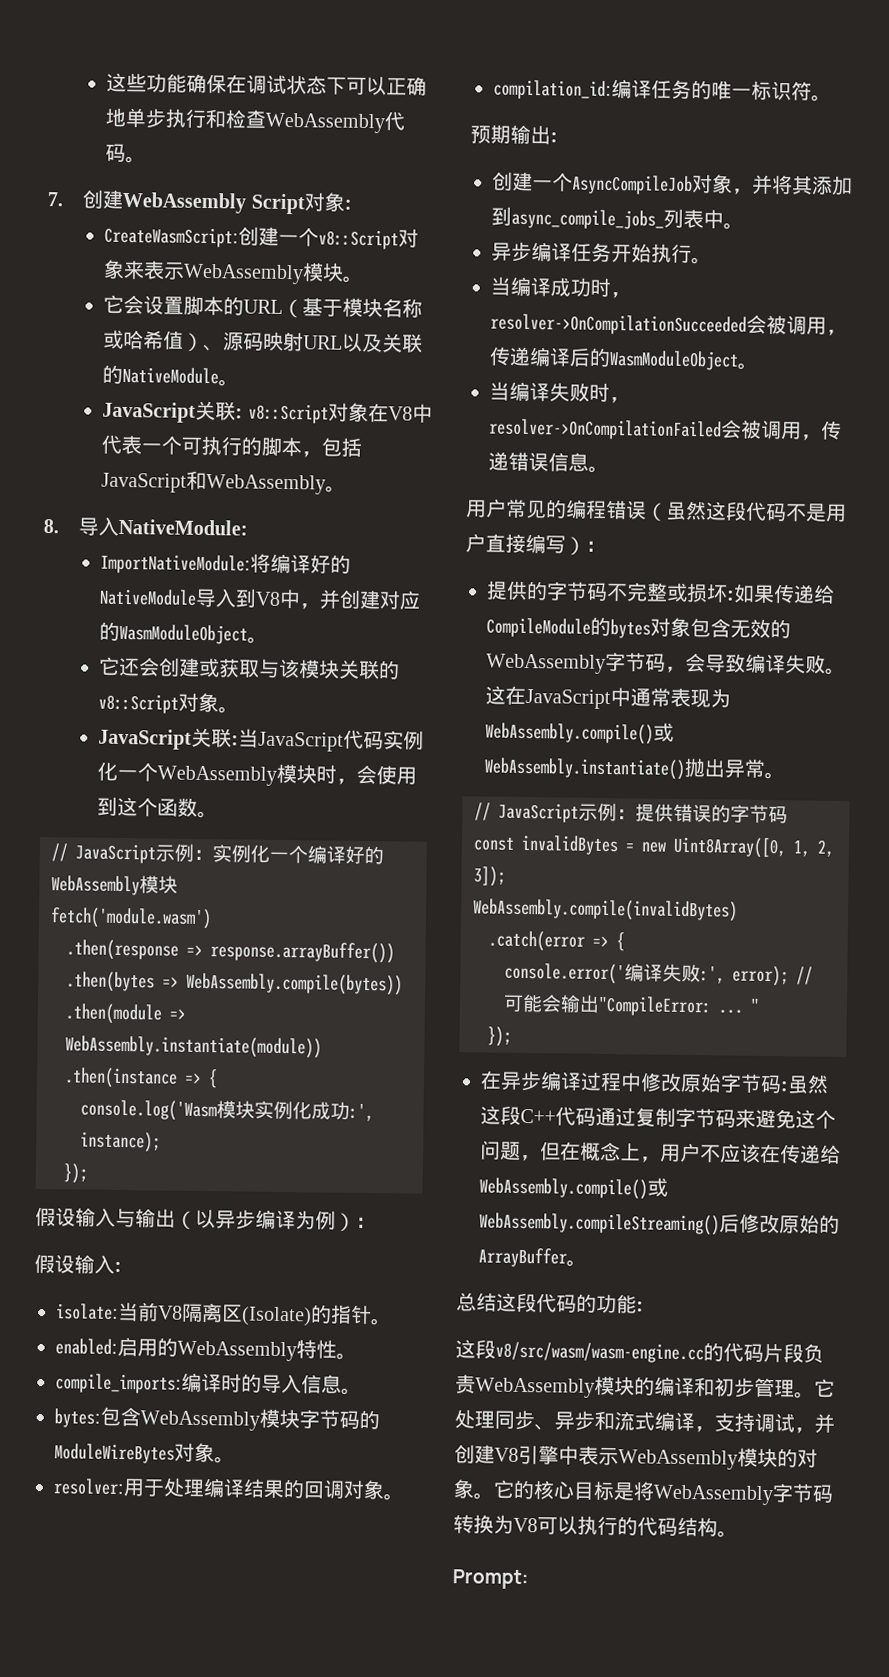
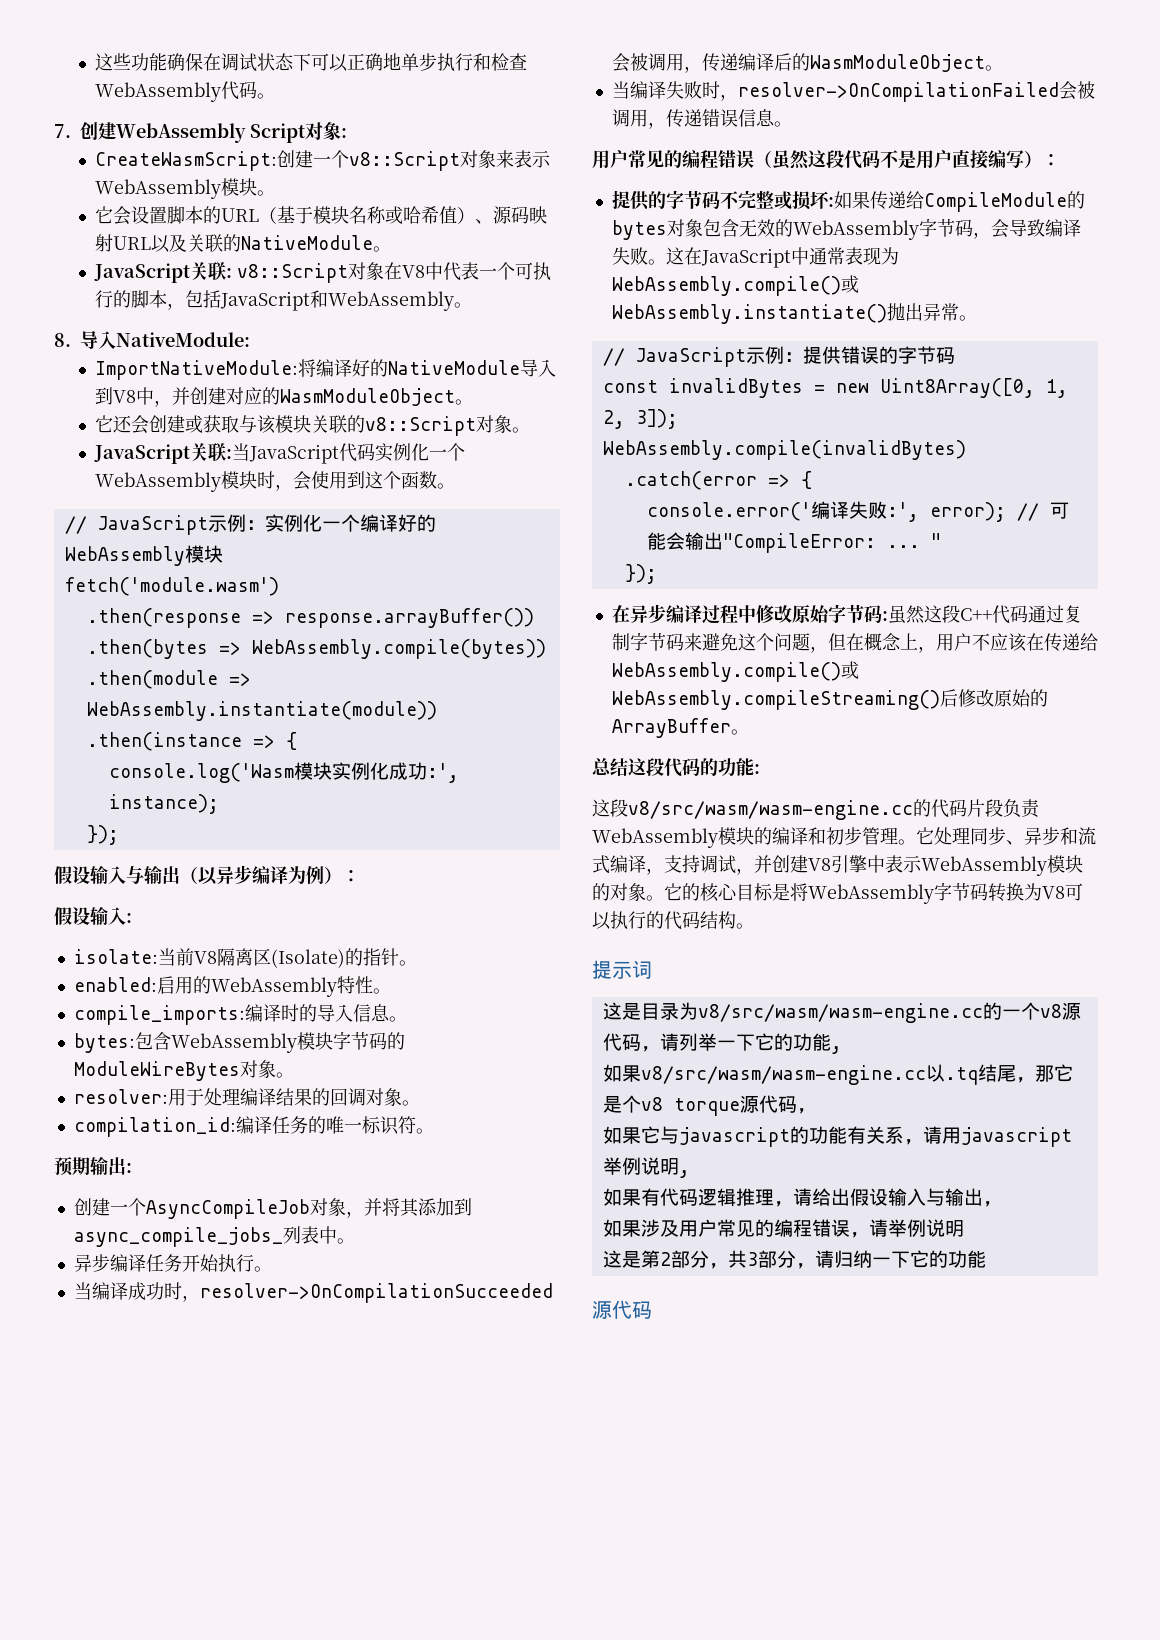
- Prompt:
+ 提示词
+ 这是目录为v8/src/wasm/wasm-engine.cc的一个v8源代码，请列举一下它的功能,
+ 如果v8/src/wasm/wasm-engine.cc以.tq结尾，那它是个v8 torque源代码，
+ 如果它与javascript的功能有关系，请用javascript举例说明,
+ 如果有代码逻辑推理，请给出假设输入与输出，
+ 如果涉及用户常见的编程错误，请举例说明
+ 这是第2部分，共3部分，请归纳一下它的功能
+ 源代码

